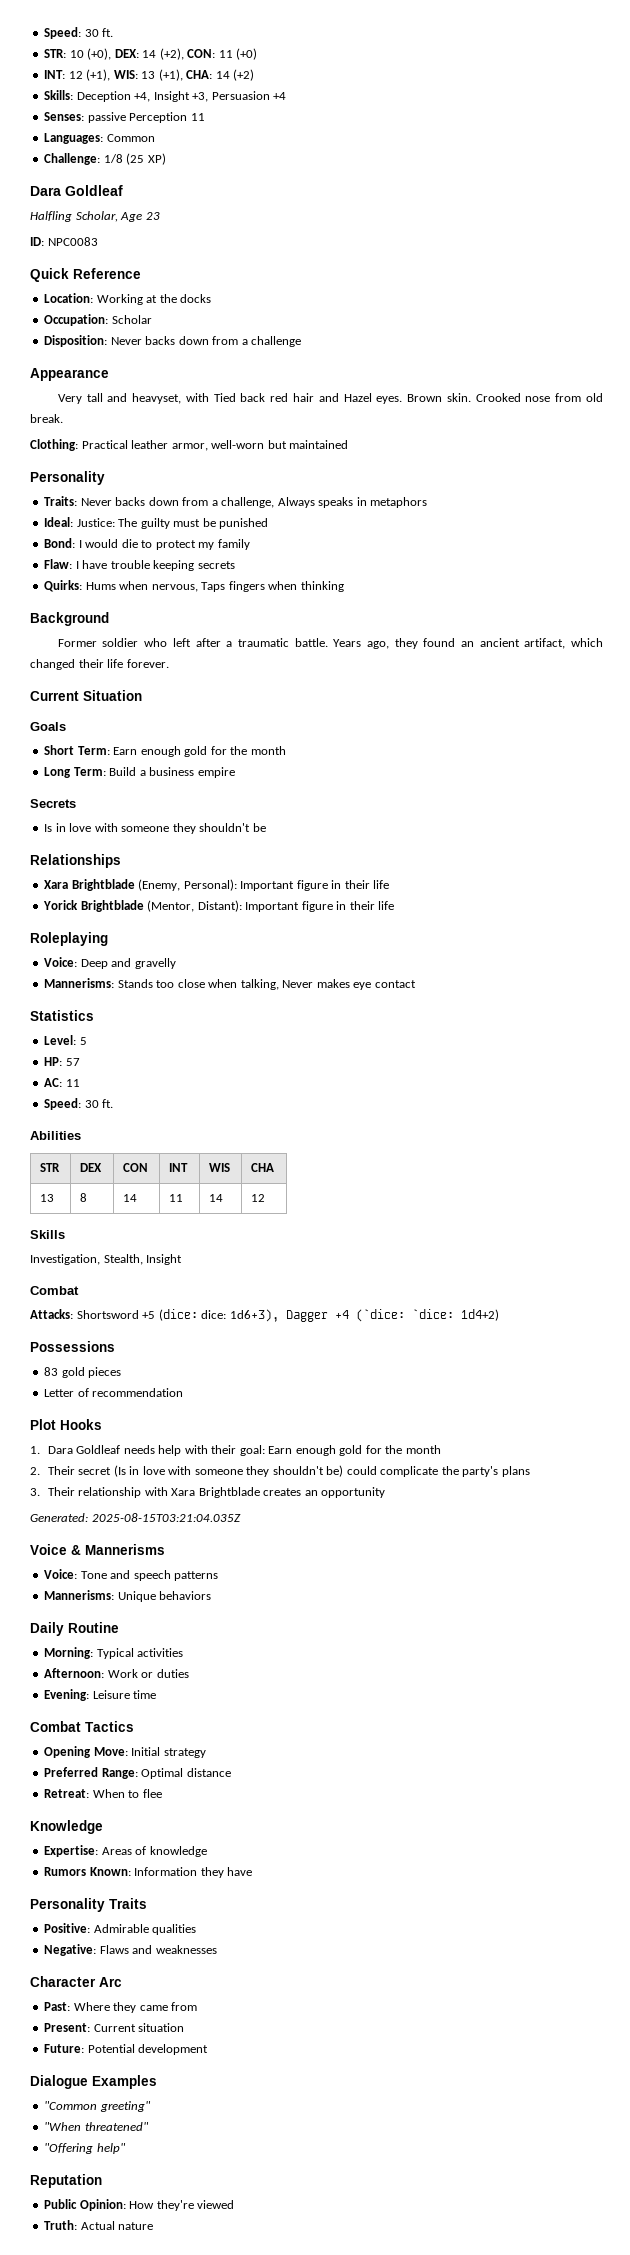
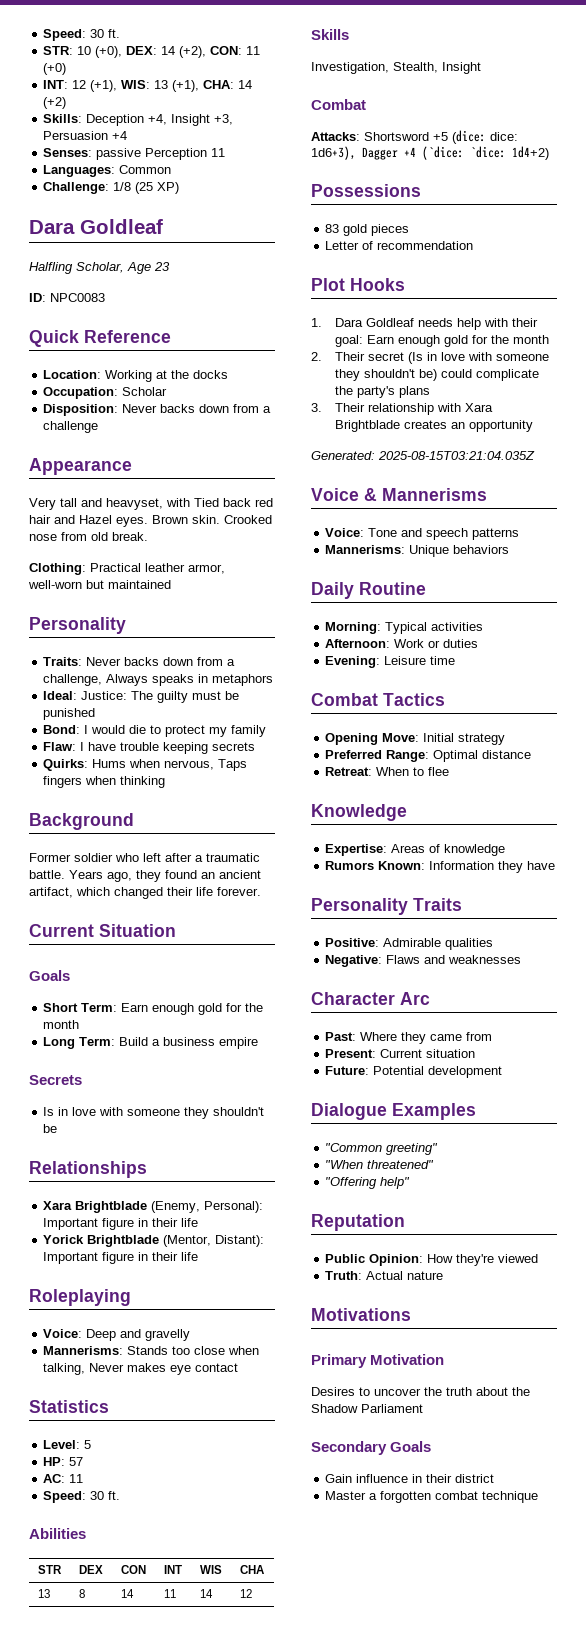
+ Motivations
+ Primary Motivation
+ Desires to uncover the truth about the Shadow Parliament
+ Secondary Goals
+ Gain influence in their district
+ Master a forgotten combat technique

